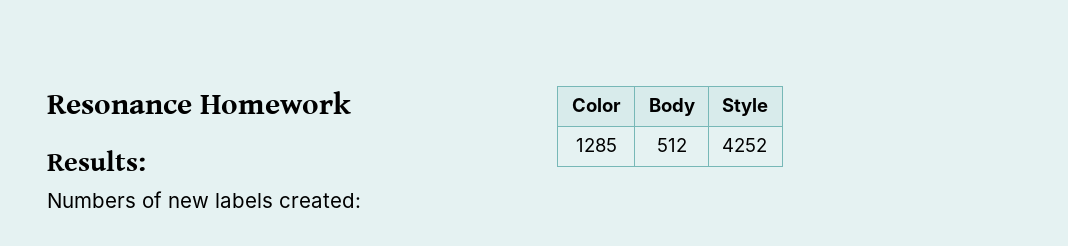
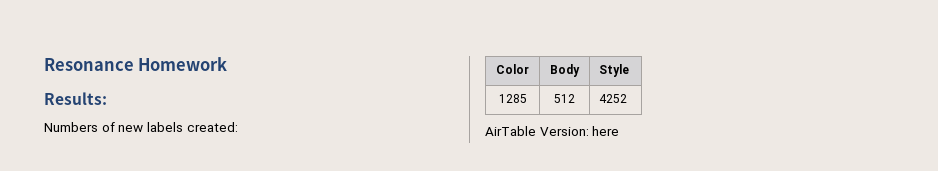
+ AirTable Version: here

